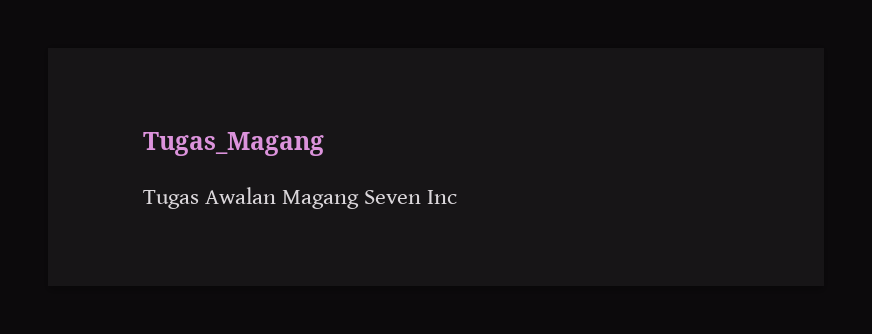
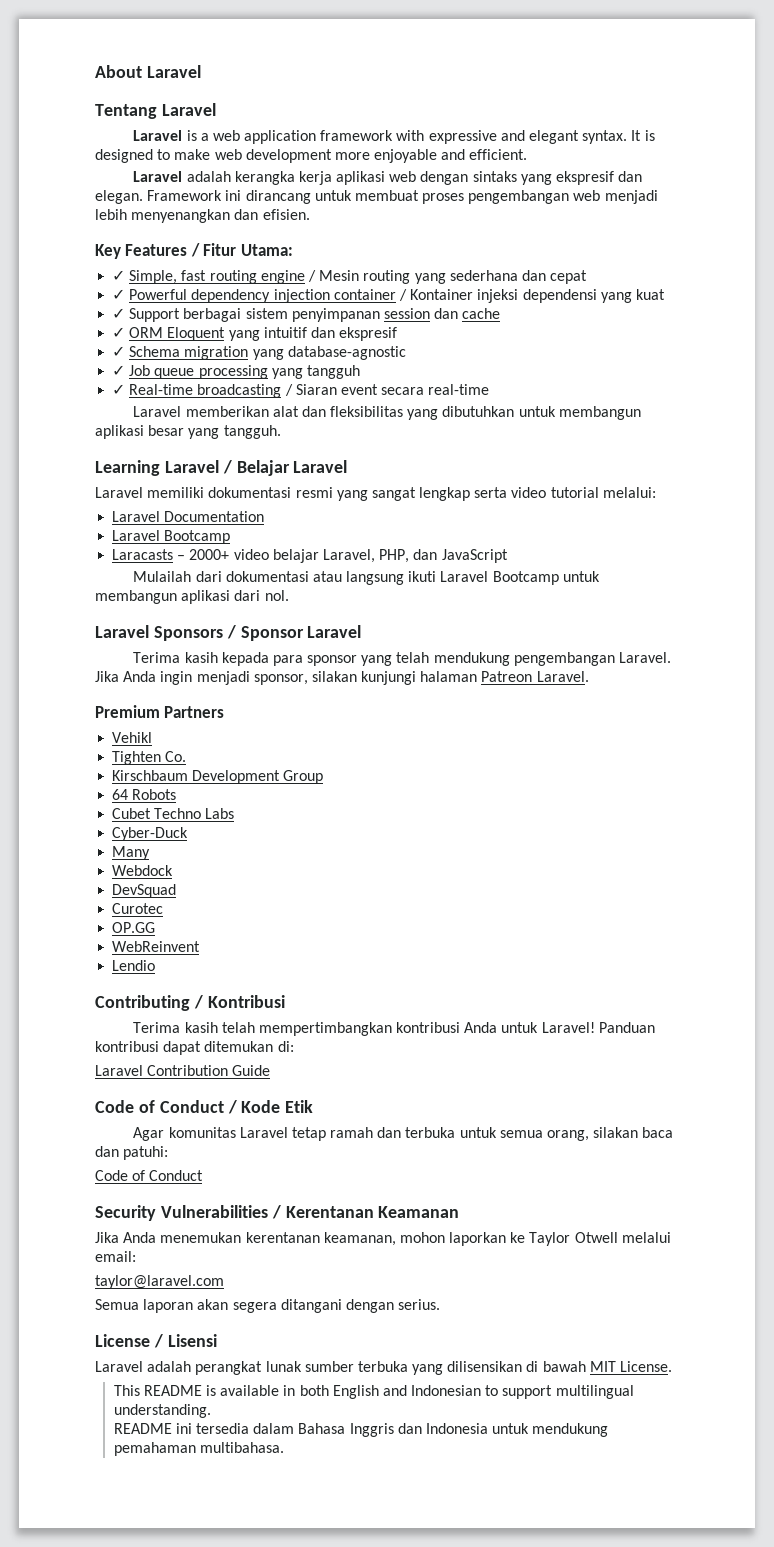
- Tugas_Magang
- Tugas Awalan Magang Seven Inc
+ About Laravel
+ Tentang Laravel
+ Laravel is a web application framework with expressive and elegant syntax. It is designed to make web development more enjoyable and efficient.
+ Laravel adalah kerangka kerja aplikasi web dengan sintaks yang ekspresif dan elegan. Framework ini dirancang untuk membuat proses pengembangan web menjadi lebih menyenangkan dan efisien.
+ Key Features / Fitur Utama:
+ ✓ Simple, fast routing engine / Mesin routing yang sederhana dan cepat
+ ✓ Powerful dependency injection container / Kontainer injeksi dependensi yang kuat
+ ✓ Support berbagai sistem penyimpanan session dan cache
+ ✓ ORM Eloquent yang intuitif dan ekspresif
+ ✓ Schema migration yang database-agnostic
+ ✓ Job queue processing yang tangguh
+ ✓ Real-time broadcasting / Siaran event secara real-time
+ Laravel memberikan alat dan fleksibilitas yang dibutuhkan untuk membangun aplikasi besar yang tangguh.
+ Learning Laravel / Belajar Laravel
+ Laravel memiliki dokumentasi resmi yang sangat lengkap serta video tutorial melalui:
+ Laravel Documentation
+ Laravel Bootcamp
+ Laracasts – 2000+ video belajar Laravel, PHP, dan JavaScript
+ Mulailah dari dokumentasi atau langsung ikuti Laravel Bootcamp untuk membangun aplikasi dari nol.
+ Laravel Sponsors / Sponsor Laravel
+ Terima kasih kepada para sponsor yang telah mendukung pengembangan Laravel. Jika Anda ingin menjadi sponsor, silakan kunjungi halaman Patreon Laravel.
+ Premium Partners
+ Vehikl
+ Tighten Co.
+ Kirschbaum Development Group
+ 64 Robots
+ Cubet Techno Labs
+ Cyber-Duck
+ Many
+ Webdock
+ DevSquad
+ Curotec
+ OP.GG
+ WebReinvent
+ Lendio
+ Contributing / Kontribusi
+ Terima kasih telah mempertimbangkan kontribusi Anda untuk Laravel! Panduan kontribusi dapat ditemukan di:
+ Laravel Contribution Guide
+ Code of Conduct / Kode Etik
+ Agar komunitas Laravel tetap ramah dan terbuka untuk semua orang, silakan baca dan patuhi:
+ Code of Conduct
+ Security Vulnerabilities / Kerentanan Keamanan
+ Jika Anda menemukan kerentanan keamanan, mohon laporkan ke Taylor Otwell melalui email:
+ taylor@laravel.com
+ Semua laporan akan segera ditangani dengan serius.
+ License / Lisensi
+ Laravel adalah perangkat lunak sumber terbuka yang dilisensikan di bawah MIT License.
+ This README is available in both English and Indonesian to support multilingual understanding.
+ README ini tersedia dalam Bahasa Inggris dan Indonesia untuk mendukung pemahaman multibahasa.

